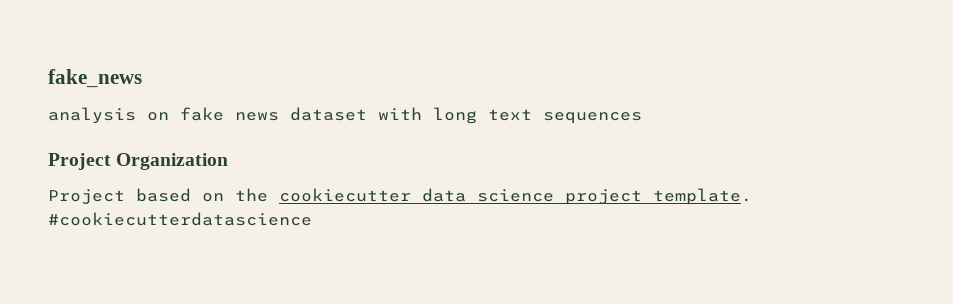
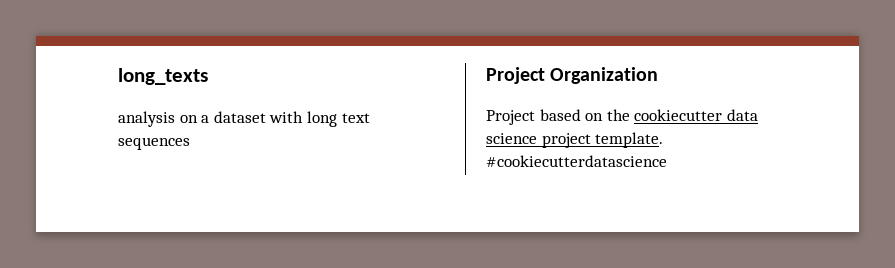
- fake_news
+ long_texts
- analysis on fake news dataset with long text sequences
+ analysis on a dataset with long text sequences

